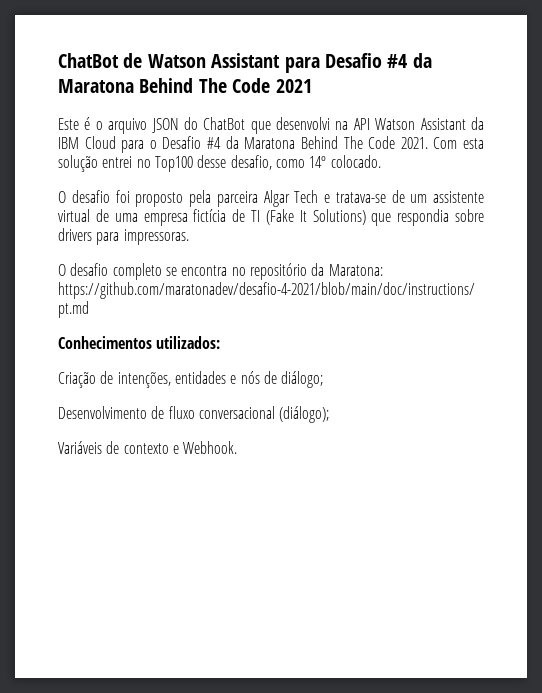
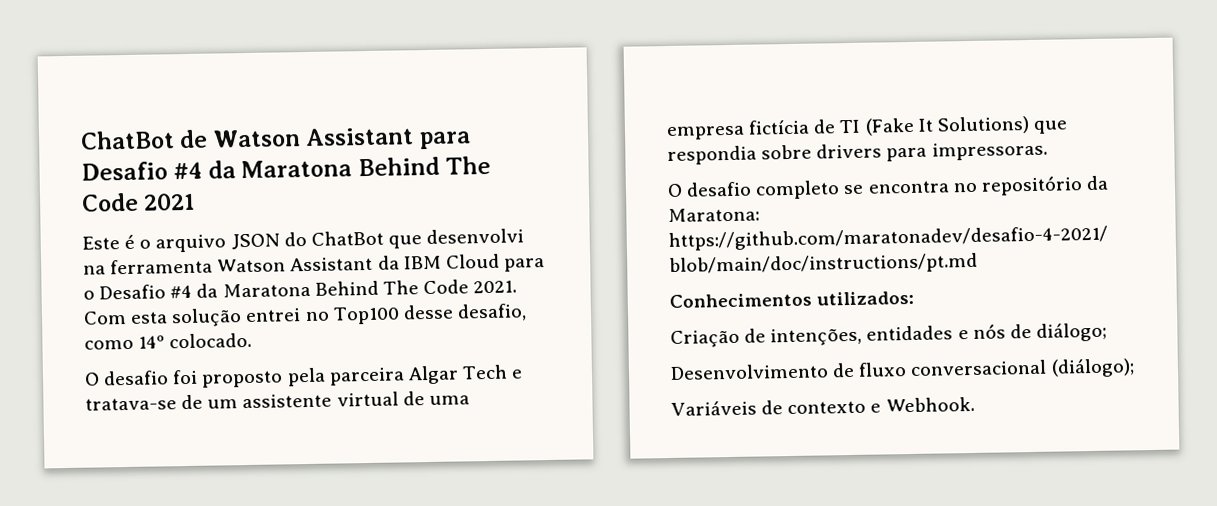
- Este é o arquivo JSON do ChatBot que desenvolvi na API Watson Assistant da IBM Cloud para o Desafio #4 da Maratona Behind The Code 2021.
+ Este é o arquivo JSON do ChatBot que desenvolvi na ferramenta Watson Assistant da IBM Cloud para o Desafio #4 da Maratona Behind The Code 2021.

